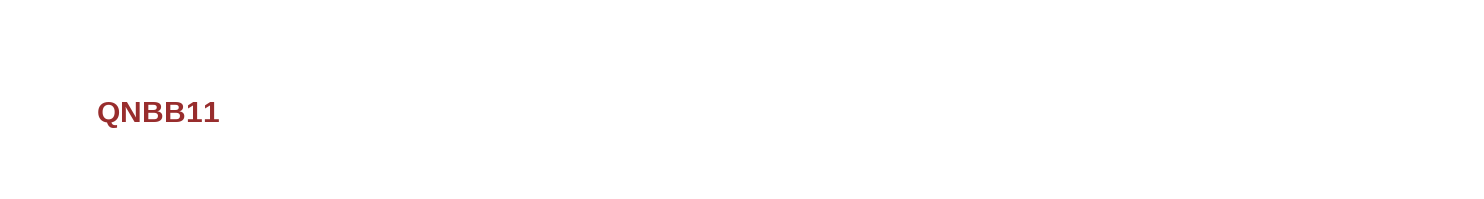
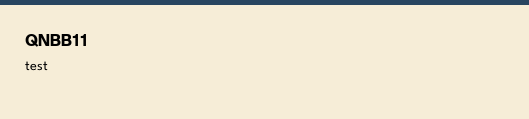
+ test

